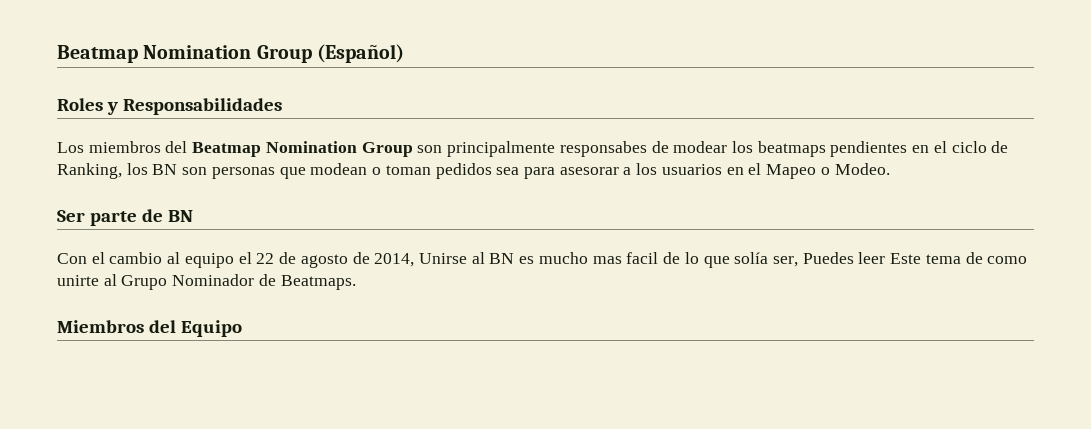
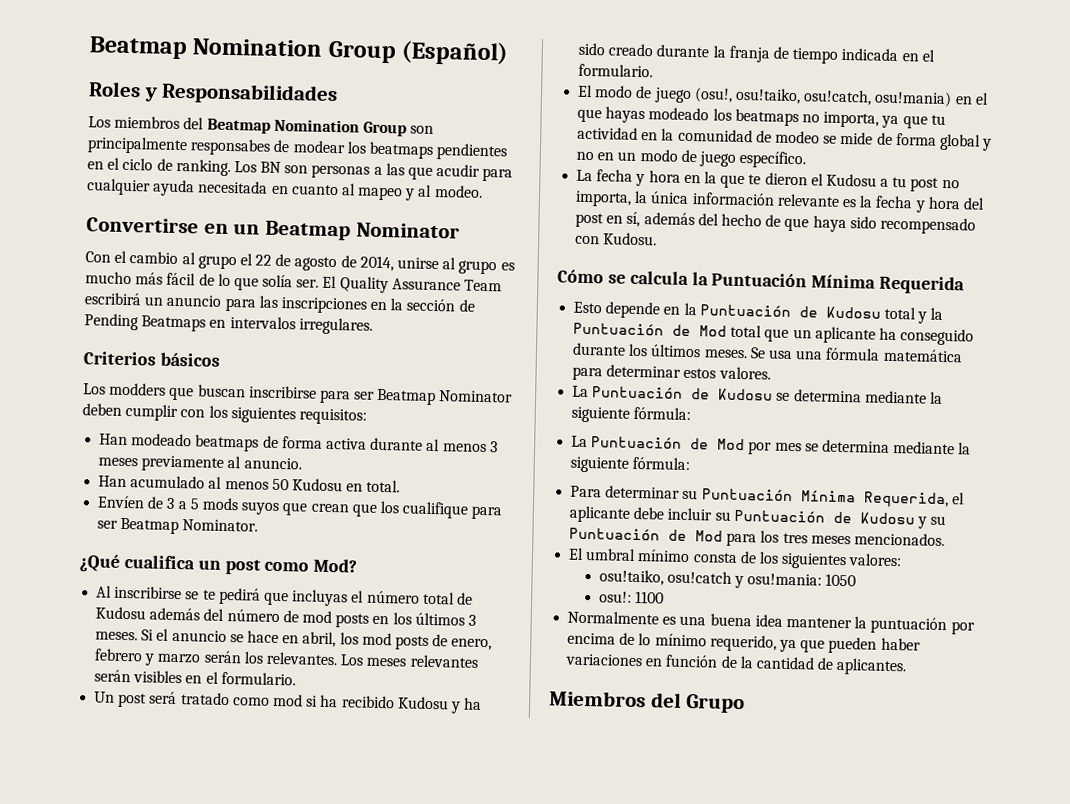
- Los miembros del Beatmap Nomination Group son principalmente responsabes de modear los beatmaps pendientes en el ciclo de Ranking, los BN son personas que modean o toman pedidos sea para asesorar a los usuarios en el Mapeo o Modeo.
- Ser parte de BN
+ Los miembros del Beatmap Nomination Group son principalmente responsabes de modear los beatmaps pendientes en el ciclo de ranking. Los BN son personas a las que acudir para cualquier ayuda necesitada en cuanto al mapeo y al modeo.
+ Convertirse en un Beatmap Nominator
- Con el cambio al equipo el 22 de agosto de 2014, Unirse al BN es mucho mas facil de lo que solía ser, Puedes leer Este tema de como unirte al Grupo Nominador de Beatmaps.
+ Con el cambio al grupo el 22 de agosto de 2014, unirse al grupo es mucho más fácil de lo que solía ser. El Quality Assurance Team escribirá un anuncio para las inscripciones en la sección de Pending Beatmaps en intervalos irregulares.
+ Criterios básicos
+ Los modders que buscan inscribirse para ser Beatmap Nominator deben cumplir con los siguientes requisitos:
+ Han modeado beatmaps de forma activa durante al menos 3 meses previamente al anuncio.
+ Han acumulado al menos 50 Kudosu en total.
+ Envíen de 3 a 5 mods suyos que crean que los cualifique para ser Beatmap Nominator.
+ ¿Qué cualifica un post como Mod?
+ Al inscribirse se te pedirá que incluyas el número total de Kudosu además del número de mod posts en los últimos 3 meses. Si el anuncio se hace en abril, los mod posts de enero, febrero y marzo serán los relevantes. Los meses relevantes serán visibles en el formulario.
+ Un post será tratado como mod si ha recibido Kudosu y ha sido creado durante la franja de tiempo indicada en el formulario.
+ El modo de juego (osu!, osu!taiko, osu!catch, osu!mania) en el que hayas modeado los beatmaps no importa, ya que tu actividad en la comunidad de modeo se mide de forma global y no en un modo de juego específico.
+ La fecha y hora en la que te dieron el Kudosu a tu post no importa, la única información relevante es la fecha y hora del post en sí, además del hecho de que haya sido recompensado con Kudosu.
+ Cómo se calcula la Puntuación Mínima Requerida
+ Esto depende en la Puntuación de Kudosu total y la Puntuación de Mod total que un aplicante ha conseguido durante los últimos meses. Se usa una fórmula matemática para determinar estos valores.
+ La Puntuación de Kudosu se determina mediante la siguiente fórmula:
+ La Puntuación de Mod por mes se determina mediante la siguiente fórmula:
+ Para determinar su Puntuación Mínima Requerida, el aplicante debe incluir su Puntuación de Kudosu y su Puntuación de Mod para los tres meses mencionados.
+ El umbral mínimo consta de los siguientes valores:
+ osu!taiko, osu!catch y osu!mania: 1050
+ osu!: 1100
+ Normalmente es una buena idea mantener la puntuación por encima de lo mínimo requerido, ya que pueden haber variaciones en función de la cantidad de aplicantes.
- Miembros del Equipo
+ Miembros del Grupo

